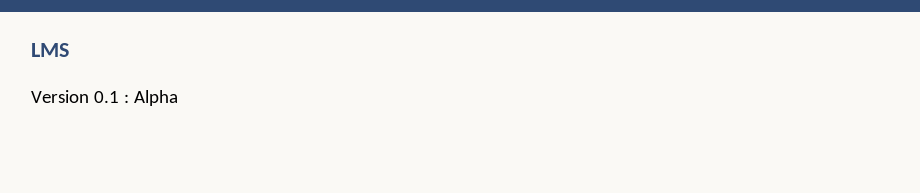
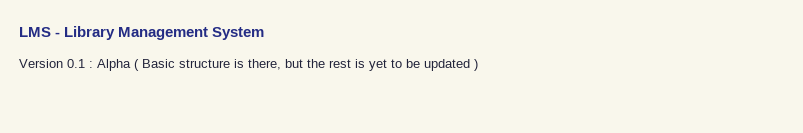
- LMS
+ LMS - Library Management System
- Version 0.1 : Alpha
+ Version 0.1 : Alpha ( Basic structure is there, but the rest is yet to be updated )

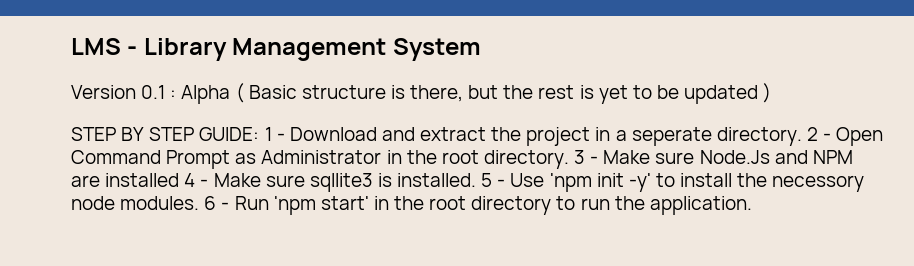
+ STEP BY STEP GUIDE: 1 - Download and extract the project in a seperate directory. 2 - Open Command Prompt as Administrator in the root directory. 3 - Make sure Node.Js and NPM are installed 4 - Make sure sqllite3 is installed. 5 - Use 'npm init -y' to install the necessory node modules. 6 - Run 'npm start' in the root directory to run the application.

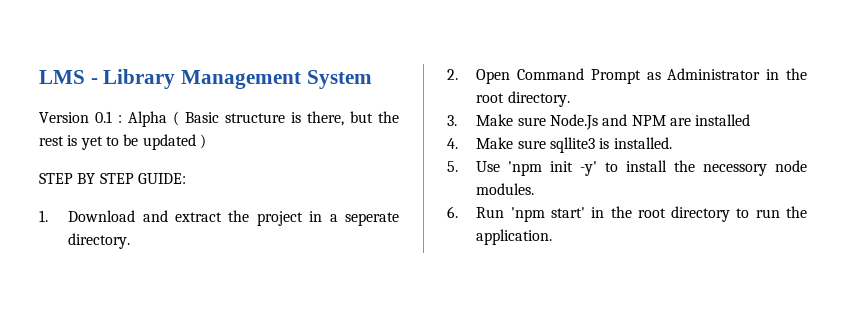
- STEP BY STEP GUIDE: 1 - Download and extract the project in a seperate directory. 2 - Open Command Prompt as Administrator in the root directory. 3 - Make sure Node.Js and NPM are installed 4 - Make sure sqllite3 is installed. 5 - Use 'npm init -y' to install the necessory node modules. 6 - Run 'npm start' in the root directory to run the application.
+ STEP BY STEP GUIDE:
+ 1. Download and extract the project in a seperate directory.
+ 2. Open Command Prompt as Administrator in the root directory.
+ 3. Make sure Node.Js and NPM are installed
+ 4. Make sure sqllite3 is installed.
+ 5. Use 'npm init -y' to install the necessory node modules.
+ 6. Run 'npm start' in the root directory to run the application.

